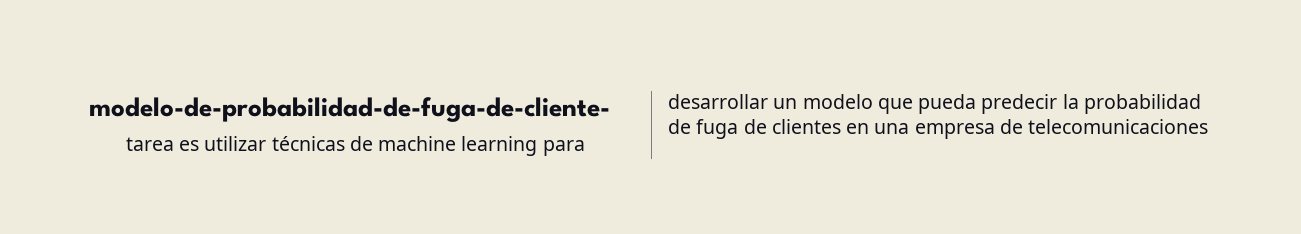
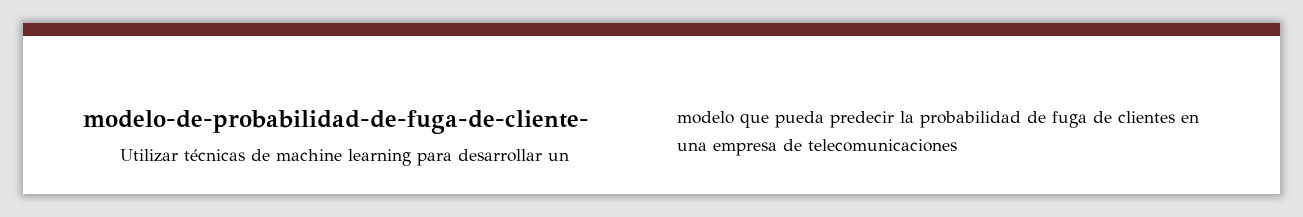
- tarea es utilizar técnicas de machine learning para desarrollar un modelo que pueda predecir la probabilidad de fuga de clientes en una empresa de telecomunicaciones
+ Utilizar técnicas de machine learning para desarrollar un modelo que pueda predecir la probabilidad de fuga de clientes en una empresa de telecomunicaciones

